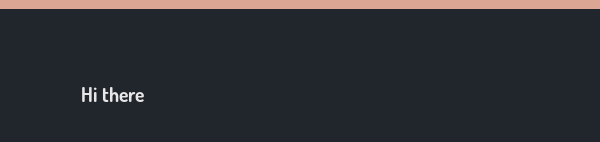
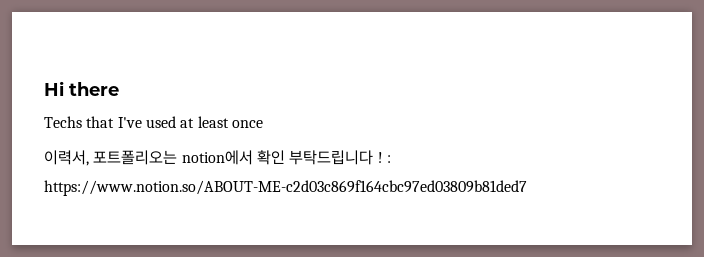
+ Techs that I've used at least once
+ 이력서, 포트폴리오는 notion에서 확인 부탁드립니다 ! : https://www.notion.so/ABOUT-ME-c2d03c869f164cbc97ed03809b81ded7

